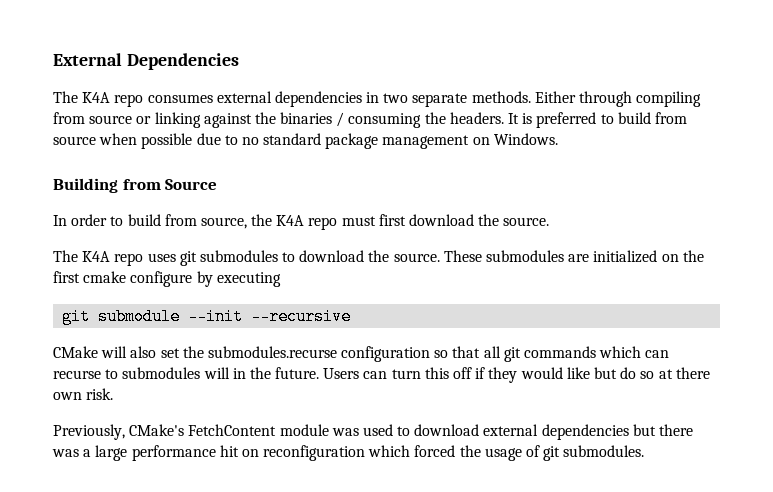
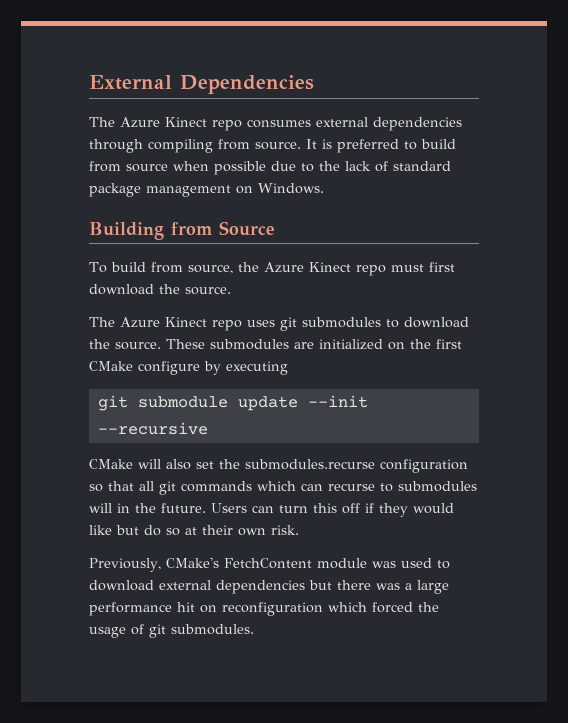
- The K4A repo consumes external dependencies in two separate methods. Either through compiling from source or linking against the binaries / consuming the headers.
+ The Azure Kinect repo consumes external dependencies through compiling from source.
- It is preferred to build from source when possible due to no standard package management on Windows.
+ It is preferred to build from source when possible due to the lack of standard package management on Windows.
- In order to build from source, the K4A repo must first download the source.
+ To build from source, the Azure Kinect repo must first download the source.
- The K4A repo uses git submodules to download the source.
+ The Azure Kinect repo uses git submodules to download the source.
- These submodules are initialized on the first cmake configure by executing
+ These submodules are initialized on the first CMake configure by executing
- git submodule --init --recursive
+ git submodule update --init --recursive
- Users can turn this off if they would like but do so at there own risk.
+ Users can turn this off if they would like but do so at their own risk.

